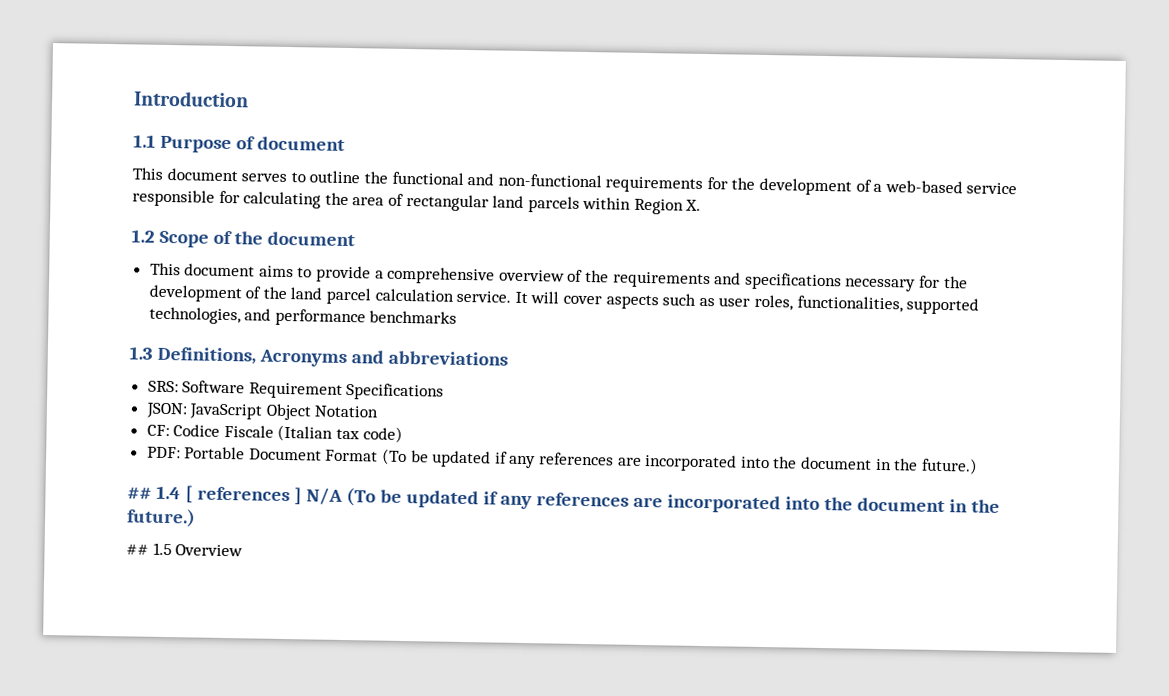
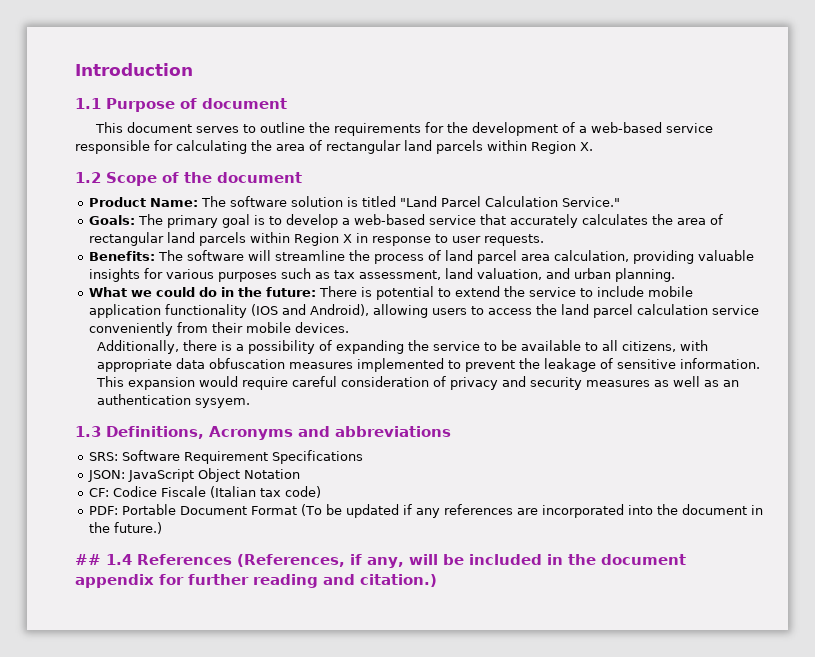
- This document serves to outline the functional and non-functional requirements for the development of a web-based service responsible for calculating the area of rectangular land parcels within Region X.
+ This document serves to outline the requirements for the development of a web-based service responsible for calculating the area of rectangular land parcels within Region X.
- This document aims to provide a comprehensive overview of the requirements and specifications necessary for the development of the land parcel calculation service. It will cover aspects such as user roles, functionalities, supported technologies, and performance benchmarks
+ Product Name: The software solution is titled "Land Parcel Calculation Service."
+ Goals: The primary goal is to develop a web-based service that accurately calculates the area of rectangular land parcels within Region X in response to user requests.
+ Benefits: The software will streamline the process of land parcel area calculation, providing valuable insights for various purposes such as tax assessment, land valuation, and urban planning.
+ What we could do in the future: There is potential to extend the service to include mobile application functionality (IOS and Android), allowing users to access the land parcel calculation service conveniently from their mobile devices.
+ Additionally, there is a possibility of expanding the service to be available to all citizens, with appropriate data obfuscation measures implemented to prevent the leakage of sensitive information. This expansion would require careful consideration of privacy and security measures as well as an authentication sysyem.
- ## 1.4 [ references ] N/A (To be updated if any references are incorporated into the document in the future.)
- ## 1.5 Overview
+ ## 1.4 References (References, if any, will be included in the document appendix for further reading and citation.)

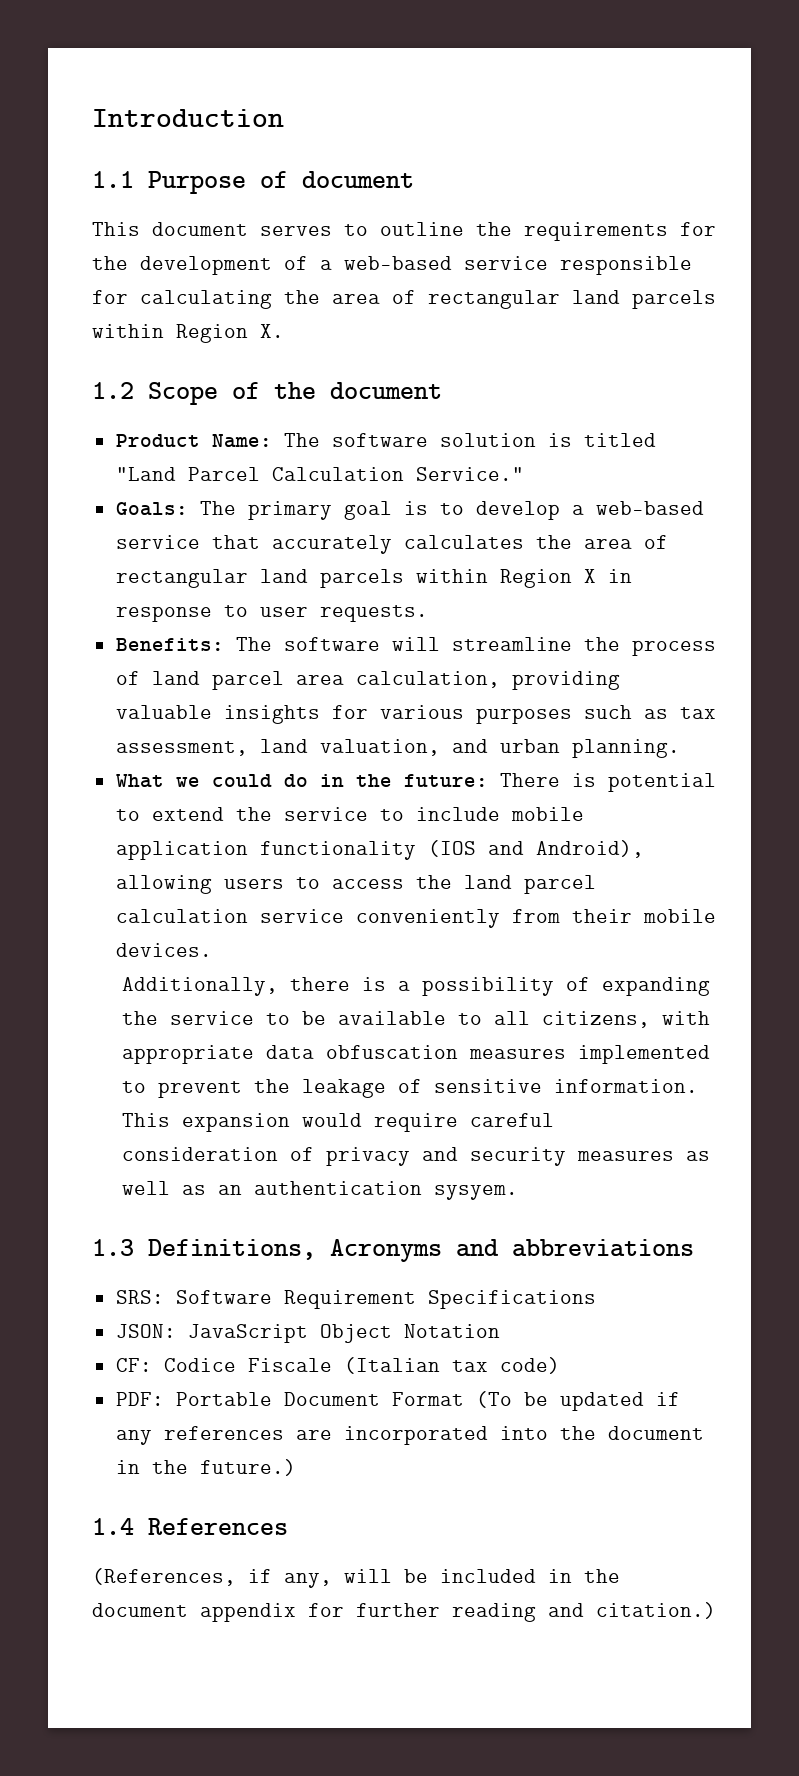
- ## 1.4 References (References, if any, will be included in the document appendix for further reading and citation.)
+ 1.4 References
+ (References, if any, will be included in the document appendix for further reading and citation.)

